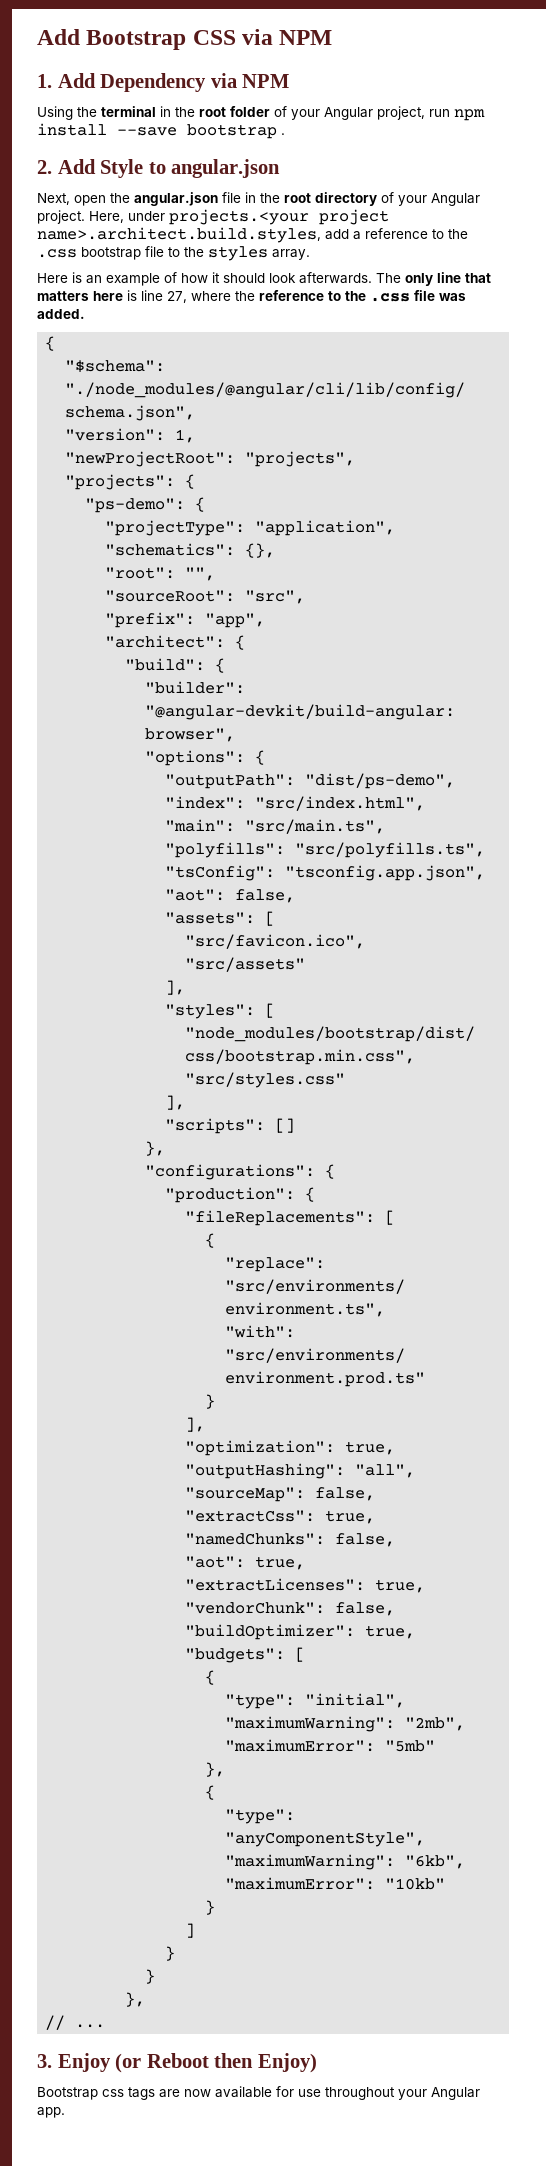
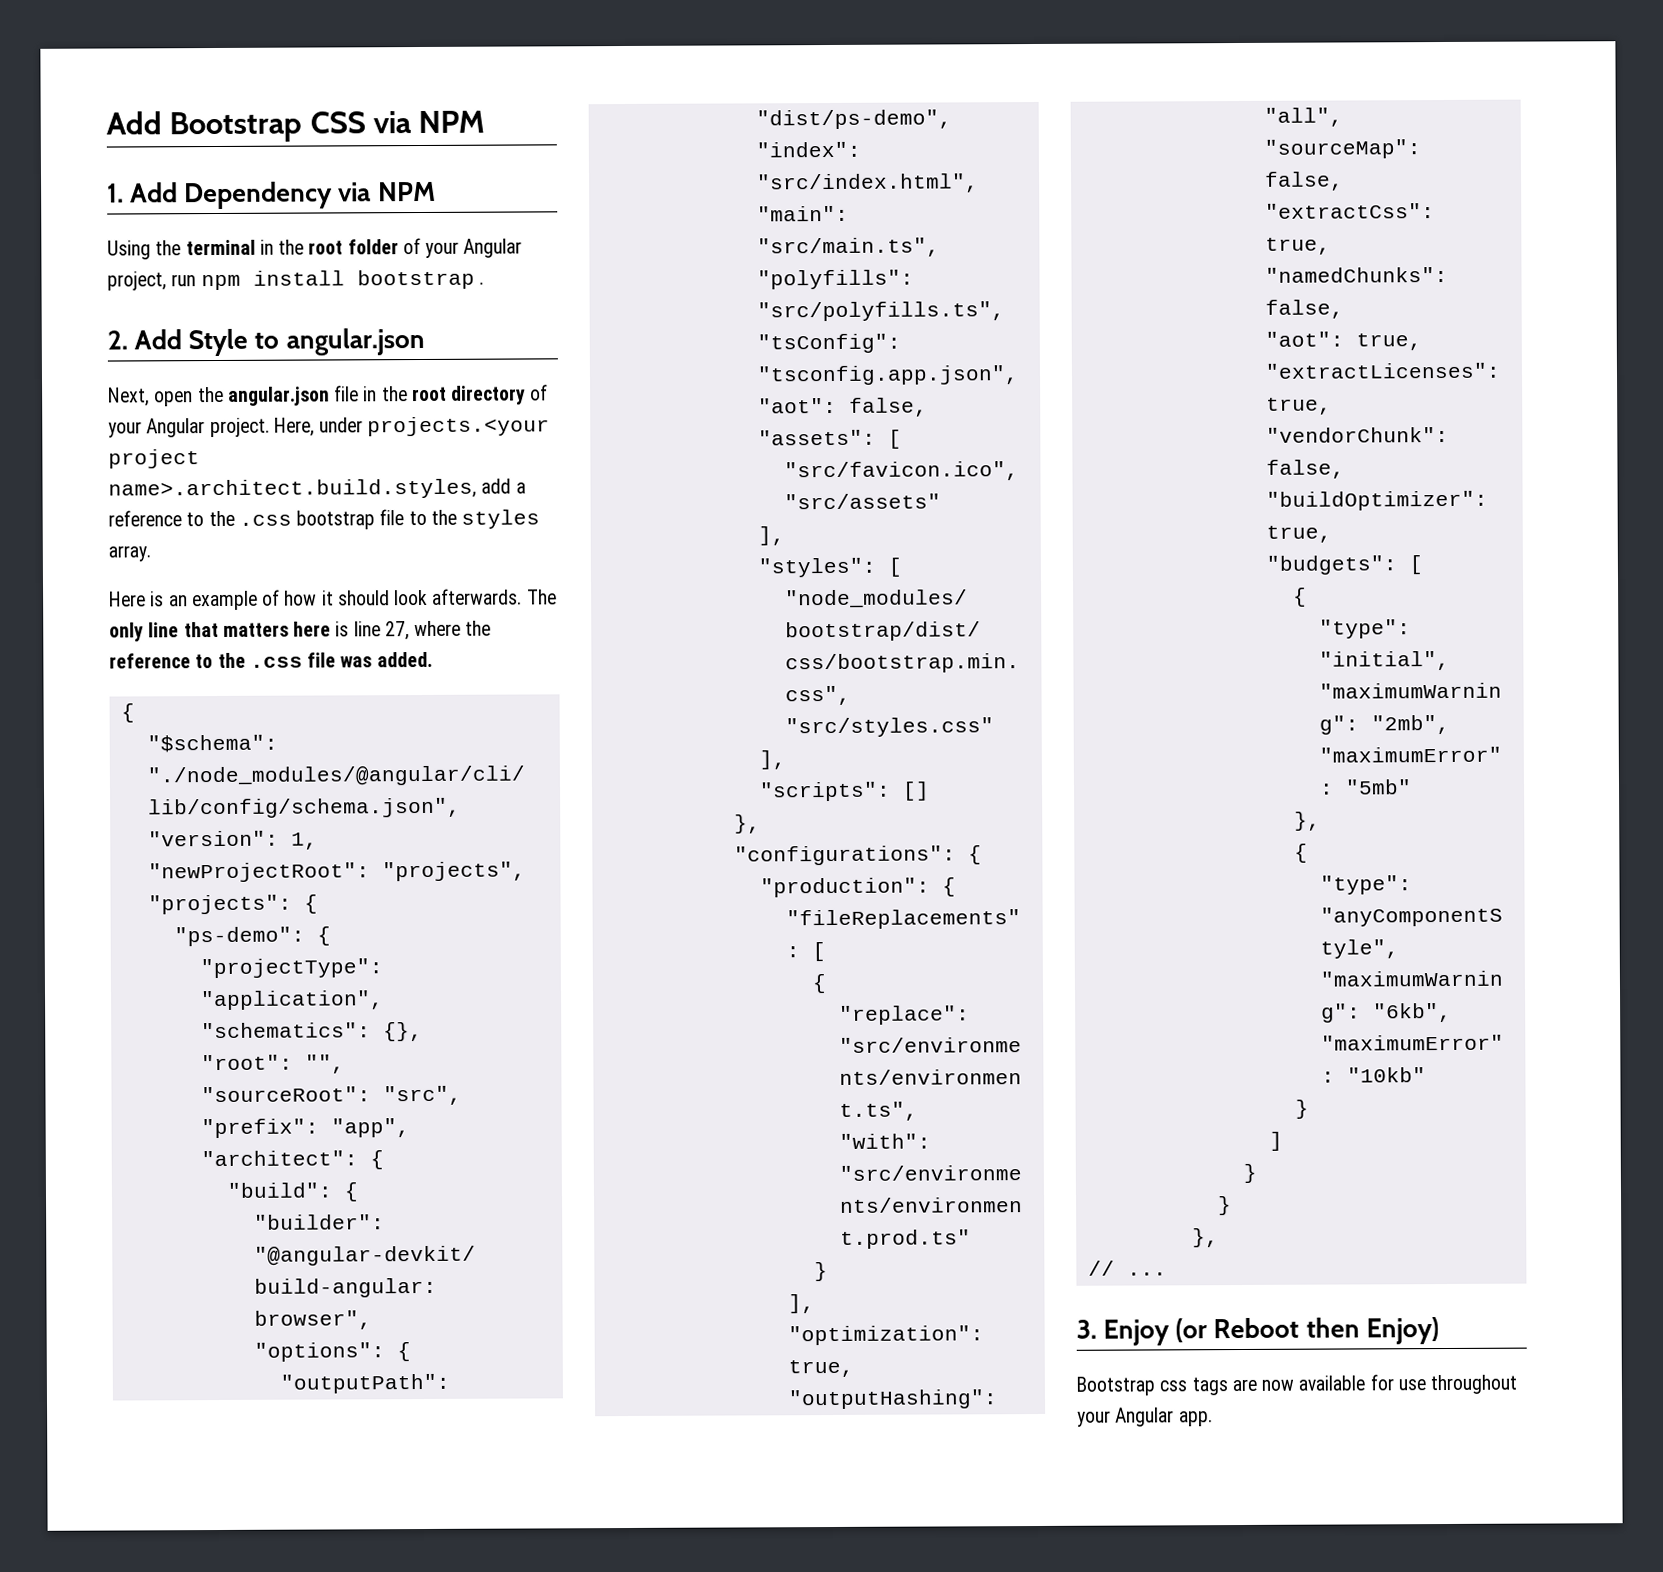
- Using the terminal in the root folder of your Angular project, run npm install --save bootstrap .
+ Using the terminal in the root folder of your Angular project, run npm install bootstrap .

